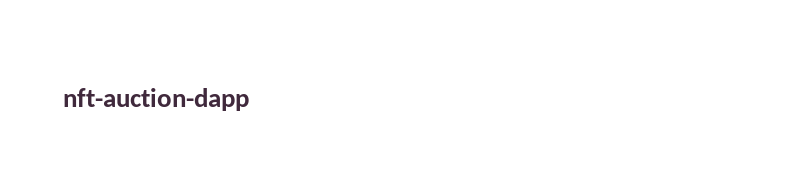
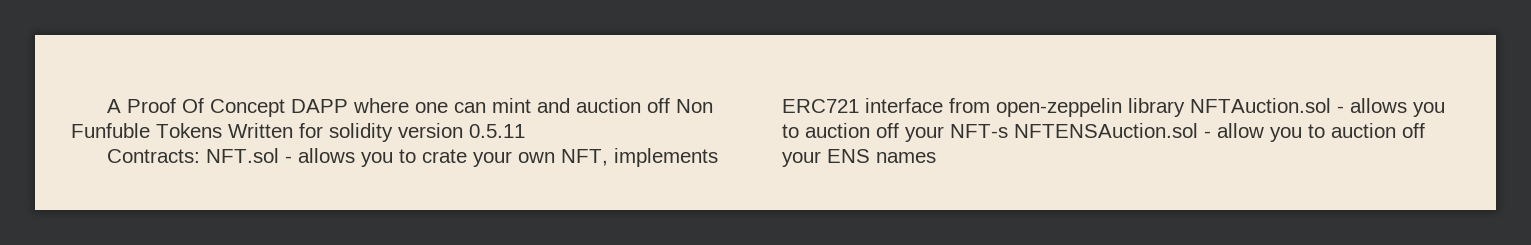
- nft-auction-dapp
+ A Proof Of Concept DAPP where one can mint and auction off Non Funfuble Tokens Written for solidity version 0.5.11
+ Contracts: NFT.sol - allows you to crate your own NFT, implements ERC721 interface from open-zeppelin library NFTAuction.sol - allows you to auction off your NFT-s NFTENSAuction.sol - allow you to auction off your ENS names

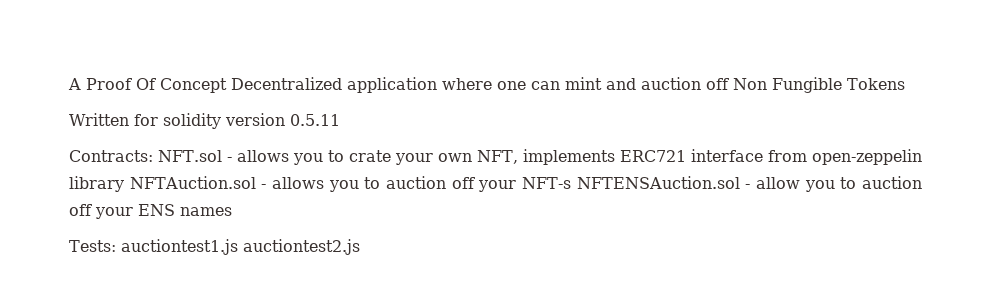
- A Proof Of Concept DAPP where one can mint and auction off Non Funfuble Tokens Written for solidity version 0.5.11
+ A Proof Of Concept Decentralized application where one can mint and auction off Non Fungible Tokens
+ Written for solidity version 0.5.11
+ Tests: auctiontest1.js auctiontest2.js

